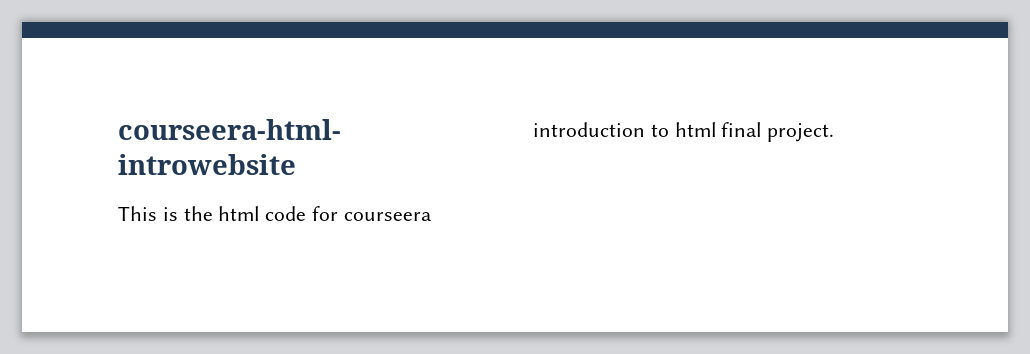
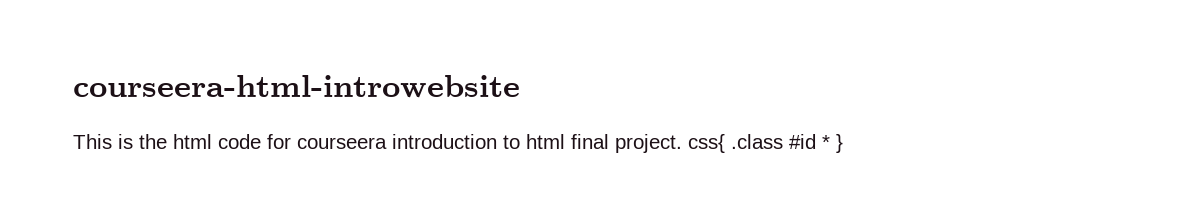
- This is the html code for courseera introduction to html final project.
+ This is the html code for courseera introduction to html final project. css{ .class #id * }

